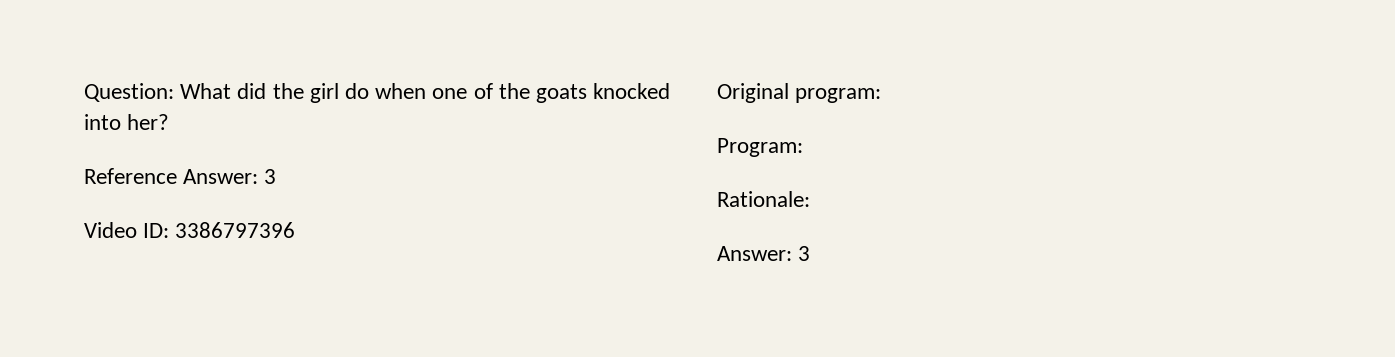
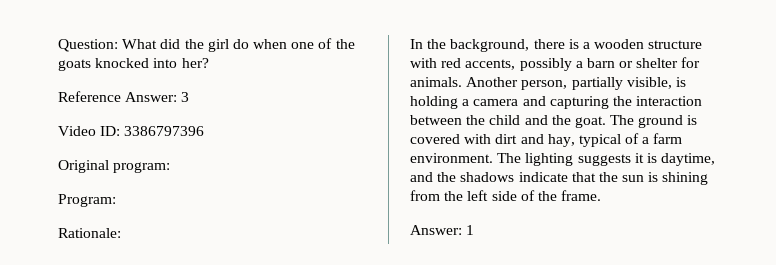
  Rationale:
- Answer: 3
+ In the background, there is a wooden structure with red accents, possibly a barn or shelter for animals. Another person, partially visible, is holding a camera and capturing the interaction between the child and the goat. The ground is covered with dirt and hay, typical of a farm environment. The lighting suggests it is daytime, and the shadows indicate that the sun is shining from the left side of the frame.
+ Answer: 1

